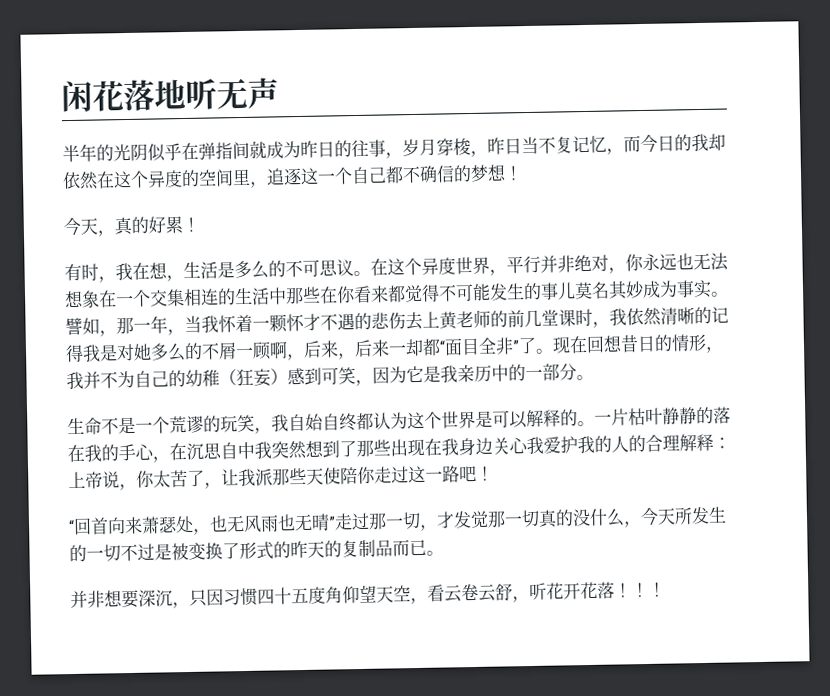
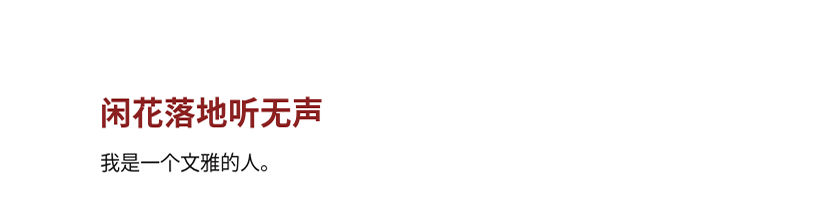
- 半年的光阴似乎在弹指间就成为昨日的往事，岁月穿梭，昨日当不复记忆，而今日的我却依然在这个异度的空间里，追逐这一个自己都不确信的梦想！
- 今天，真的好累！
- 有时，我在想，生活是多么的不可思议。在这个异度世界，平行并非绝对，你永远也无法想象在一个交集相连的生活中那些在你看来都觉得不可能发生的事儿莫名其妙成为事实。譬如，那一年，当我怀着一颗怀才不遇的悲伤去上黄老师的前几堂课时，我依然清晰的记得我是对她多么的不屑一顾啊，后来，后来一却都“面目全非”了。现在回想昔日的情形，我并不为自己的幼稚（狂妄）感到可笑，因为它是我亲历中的一部分。
- 生命不是一个荒谬的玩笑，我自始自终都认为这个世界是可以解释的。一片枯叶静静的落在我的手心，在沉思自中我突然想到了那些出现在我身边关心我爱护我的人的合理解释：上帝说，你太苦了，让我派那些天使陪你走过这一路吧！
- “回首向来萧瑟处，也无风雨也无晴”走过那一切，才发觉那一切真的没什么，今天所发生的一切不过是被变换了形式的昨天的复制品而已。
- 并非想要深沉，只因习惯四十五度角仰望天空，看云卷云舒，听花开花落！！！
+ 我是一个文雅的人。

